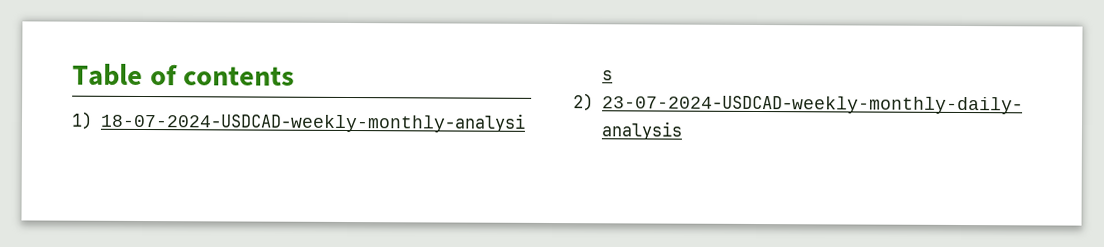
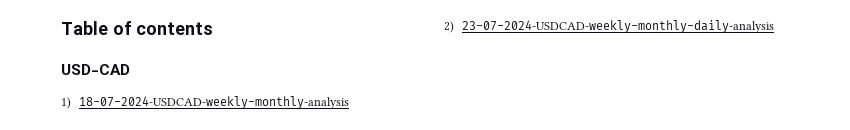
+ USD-CAD

